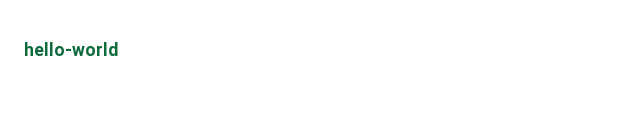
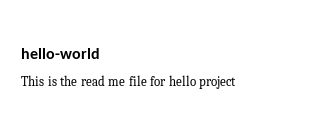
+ This is the read me file for hello project

